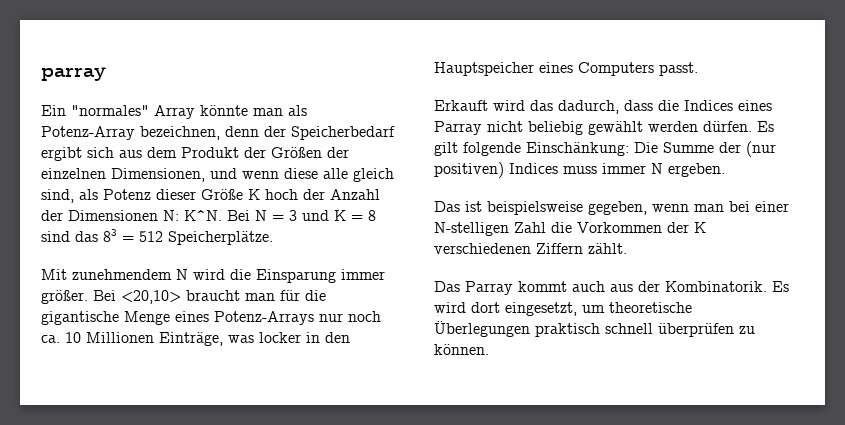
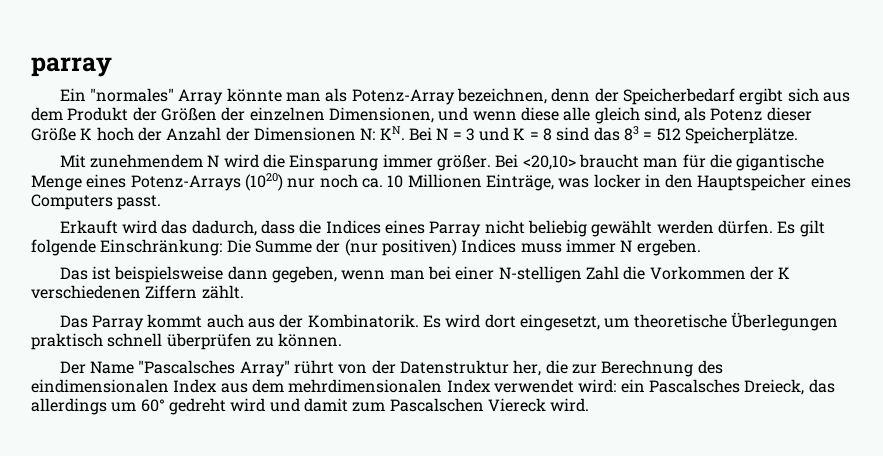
- Ein "normales" Array könnte man als Potenz-Array bezeichnen, denn der Speicherbedarf ergibt sich aus dem Produkt der Größen der einzelnen Dimensionen, und wenn diese alle gleich sind, als Potenz dieser Größe K hoch der Anzahl der Dimensionen N: K^N. Bei N = 3 und K = 8 sind das 83 = 512 Speicherplätze.
+ Ein "normales" Array könnte man als Potenz-Array bezeichnen, denn der Speicherbedarf ergibt sich aus dem Produkt der Größen der einzelnen Dimensionen, und wenn diese alle gleich sind, als Potenz dieser Größe K hoch der Anzahl der Dimensionen N: KN. Bei N = 3 und K = 8 sind das 83 = 512 Speicherplätze.
- Bei <20,10> braucht man für die gigantische Menge eines Potenz-Arrays nur noch ca. 10 Millionen Einträge, was locker in den Hauptspeicher eines Computers passt.
+ Bei <20,10> braucht man für die gigantische Menge eines Potenz-Arrays (1020) nur noch ca. 10 Millionen Einträge, was locker in den Hauptspeicher eines Computers passt.
- Es gilt folgende Einschänkung: Die Summe der (nur positiven) Indices muss immer N ergeben.
+ Es gilt folgende Einschränkung: Die Summe der (nur positiven) Indices muss immer N ergeben.
- Das ist beispielsweise gegeben, wenn man bei einer N-stelligen Zahl die Vorkommen der K verschiedenen Ziffern zählt.
+ Das ist beispielsweise dann gegeben, wenn man bei einer N-stelligen Zahl die Vorkommen der K verschiedenen Ziffern zählt.
+ Der Name "Pascalsches Array" rührt von der Datenstruktur her, die zur Berechnung des eindimensionalen Index aus dem mehrdimensionalen Index verwendet wird: ein Pascalsches Dreieck, das allerdings um 60° gedreht wird und damit zum Pascalschen Viereck wird.

